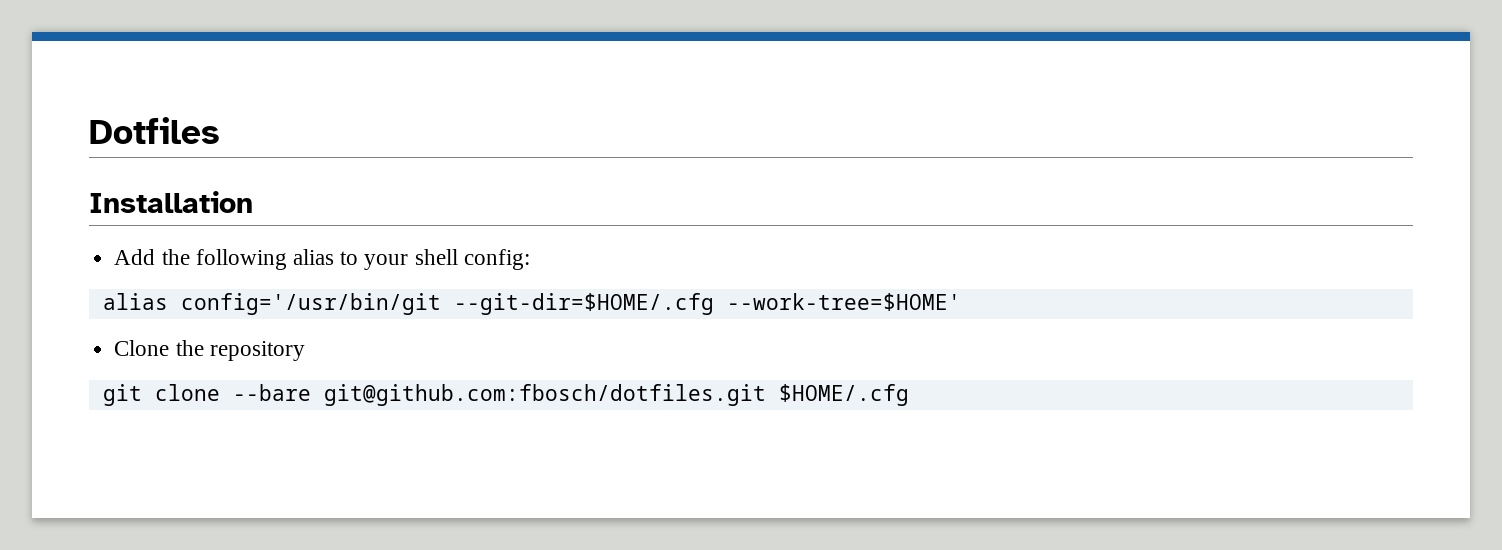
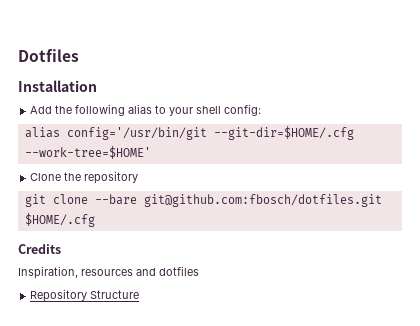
+ Credits
+ Inspiration, resources and dotfiles
+ Repository Structure

